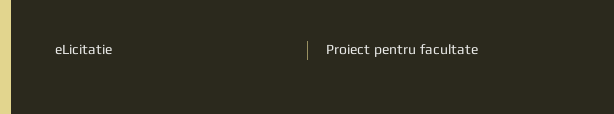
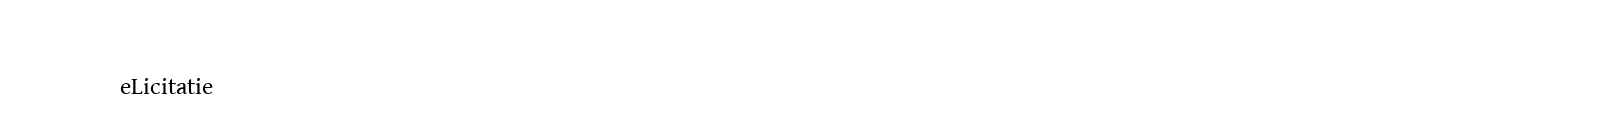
- Proiect pentru facultate

